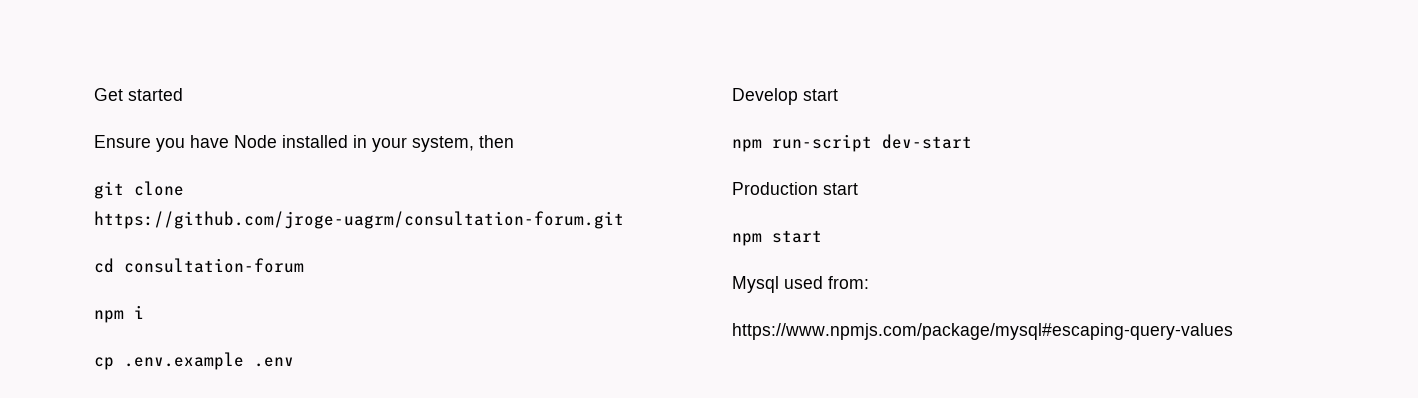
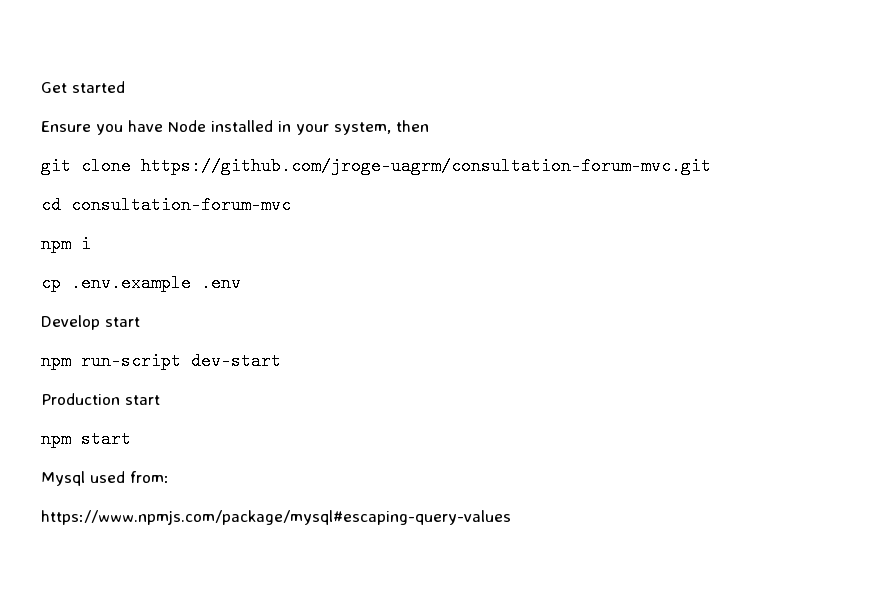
- git clone https://github.com/jroge-uagrm/consultation-forum.git
+ git clone https://github.com/jroge-uagrm/consultation-forum-mvc.git
- cd consultation-forum
+ cd consultation-forum-mvc

